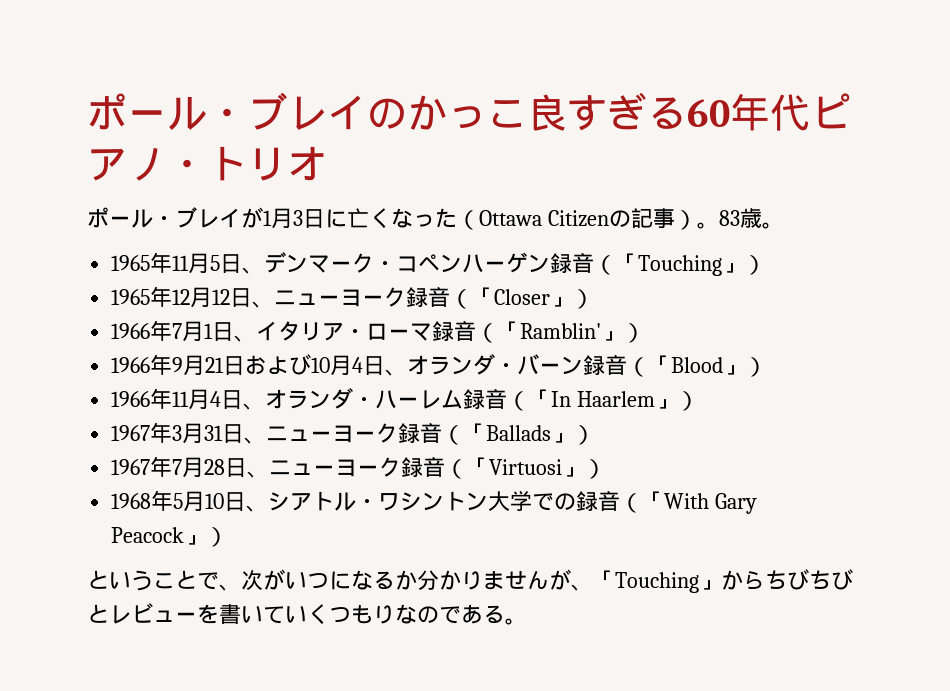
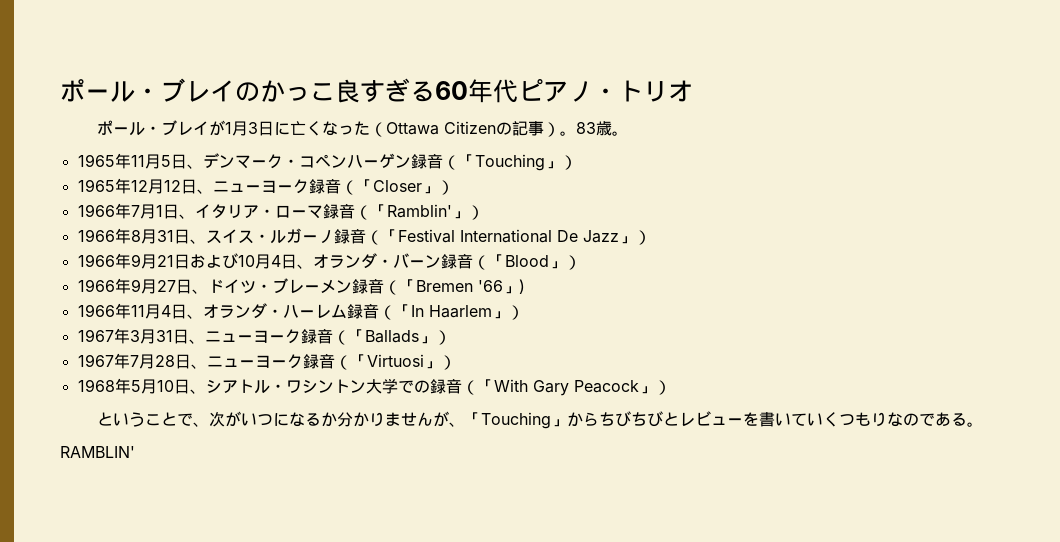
+ 1966年8月31日、スイス・ルガーノ録音（「Festival International De Jazz」）
+ 1966年9月27日、ドイツ・ブレーメン録音（「Bremen '66」)
+ RAMBLIN'

